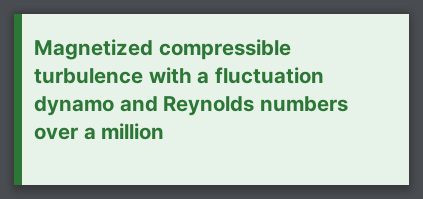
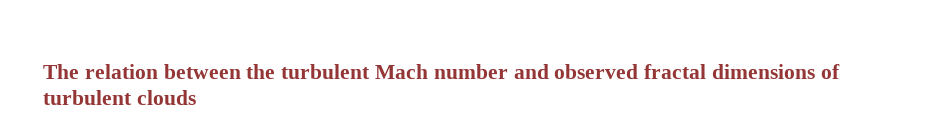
- Magnetized compressible turbulence with a fluctuation dynamo and Reynolds numbers over a million
+ The relation between the turbulent Mach number and observed fractal dimensions of turbulent clouds

